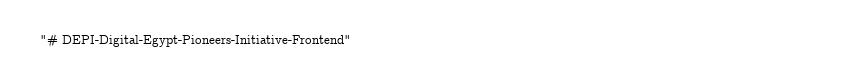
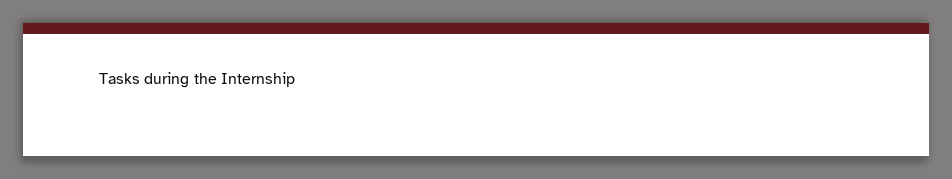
- "# DEPI-Digital-Egypt-Pioneers-Initiative-Frontend"
+ Tasks during the Internship

